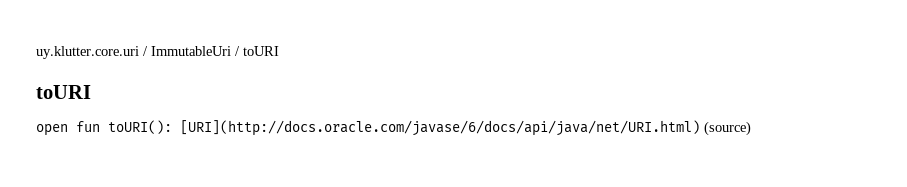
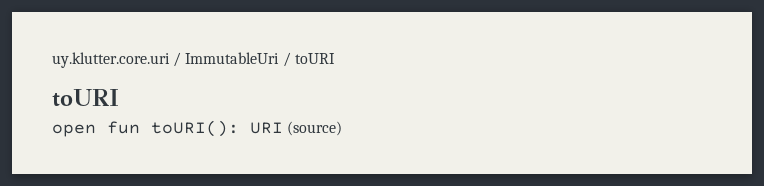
- open fun toURI(): [URI](http://docs.oracle.com/javase/6/docs/api/java/net/URI.html) (source)
+ open fun toURI(): URI (source)

